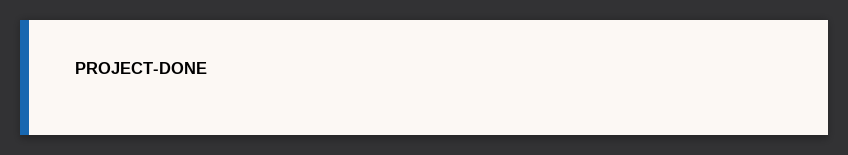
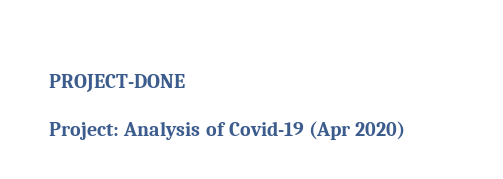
+ Project: Analysis of Covid-19 (Apr 2020)

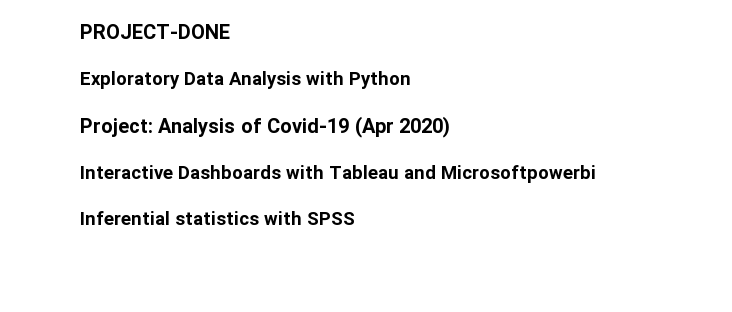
+ Exploratory Data Analysis with Python
+ Interactive Dashboards with Tableau and Microsoftpowerbi
+ Inferential statistics with SPSS

